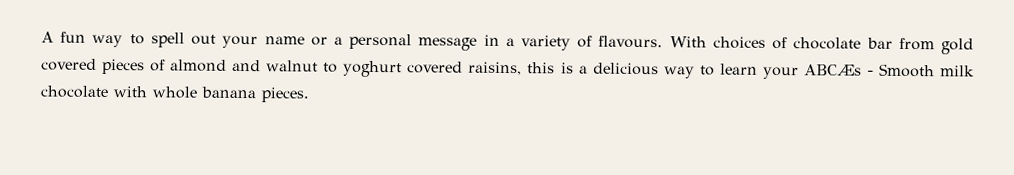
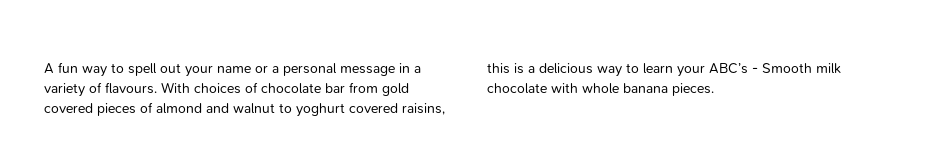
- With choices of chocolate bar from gold covered pieces of almond and walnut to yoghurt covered raisins, this is a delicious way to learn your ABCÆs - Smooth milk chocolate with whole banana pieces.
+ With choices of chocolate bar from gold covered pieces of almond and walnut to yoghurt covered raisins, this is a delicious way to learn your ABC’s - Smooth milk chocolate with whole banana pieces.

